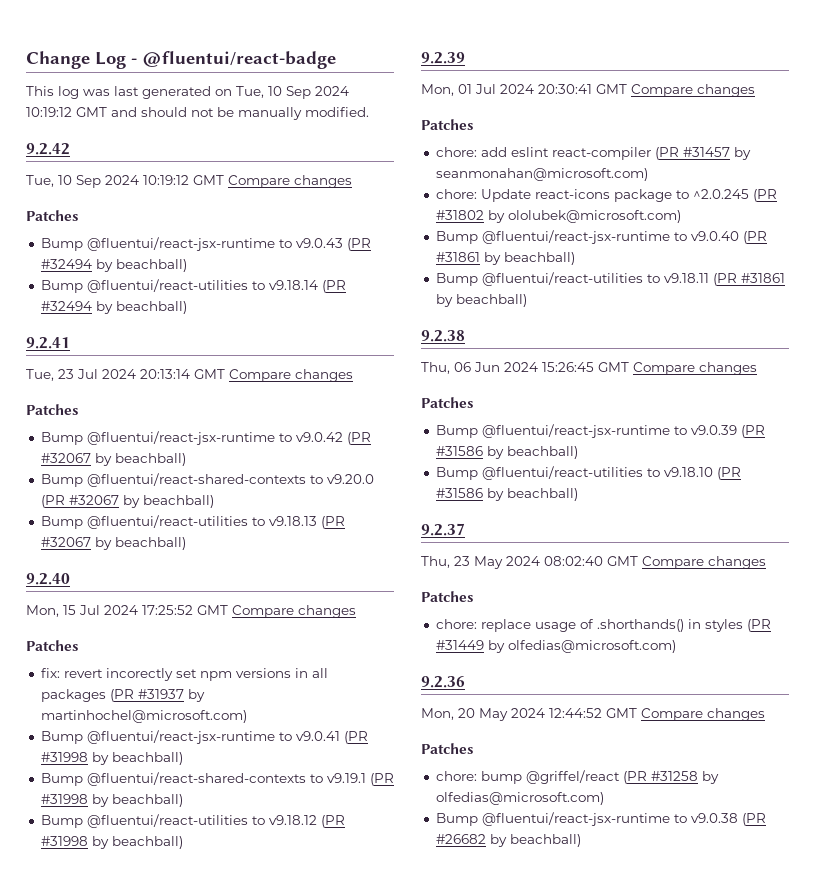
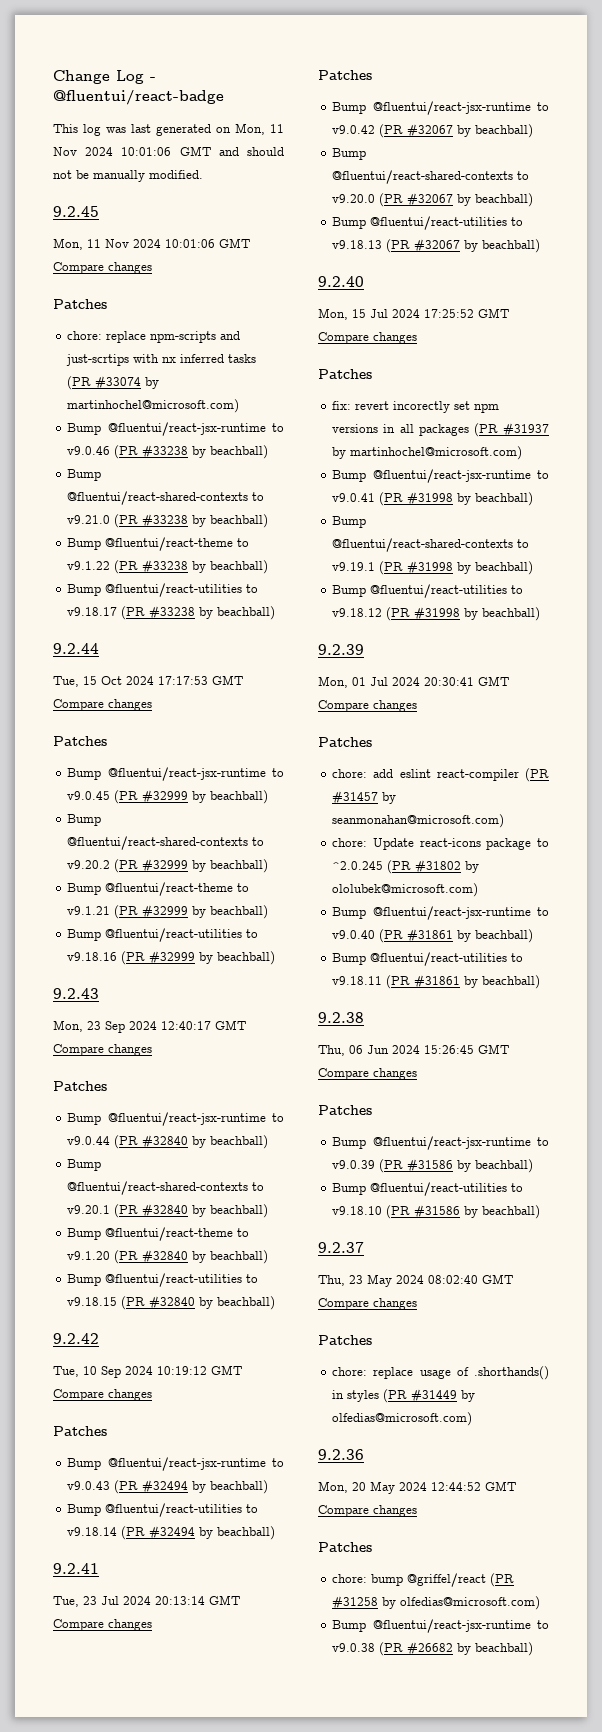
- This log was last generated on Tue, 10 Sep 2024 10:19:12 GMT and should not be manually modified.
+ This log was last generated on Mon, 11 Nov 2024 10:01:06 GMT and should not be manually modified.
+ 9.2.45
+ Mon, 11 Nov 2024 10:01:06 GMT Compare changes
+ Patches
+ chore: replace npm-scripts and just-scrtips with nx inferred tasks (PR #33074 by martinhochel@microsoft.com)
+ Bump @fluentui/react-jsx-runtime to v9.0.46 (PR #33238 by beachball)
+ Bump @fluentui/react-shared-contexts to v9.21.0 (PR #33238 by beachball)
+ Bump @fluentui/react-theme to v9.1.22 (PR #33238 by beachball)
+ Bump @fluentui/react-utilities to v9.18.17 (PR #33238 by beachball)
+ 9.2.44
+ Tue, 15 Oct 2024 17:17:53 GMT Compare changes
+ Patches
+ Bump @fluentui/react-jsx-runtime to v9.0.45 (PR #32999 by beachball)
+ Bump @fluentui/react-shared-contexts to v9.20.2 (PR #32999 by beachball)
+ Bump @fluentui/react-theme to v9.1.21 (PR #32999 by beachball)
+ Bump @fluentui/react-utilities to v9.18.16 (PR #32999 by beachball)
+ 9.2.43
+ Mon, 23 Sep 2024 12:40:17 GMT Compare changes
+ Patches
+ Bump @fluentui/react-jsx-runtime to v9.0.44 (PR #32840 by beachball)
+ Bump @fluentui/react-shared-contexts to v9.20.1 (PR #32840 by beachball)
+ Bump @fluentui/react-theme to v9.1.20 (PR #32840 by beachball)
+ Bump @fluentui/react-utilities to v9.18.15 (PR #32840 by beachball)

